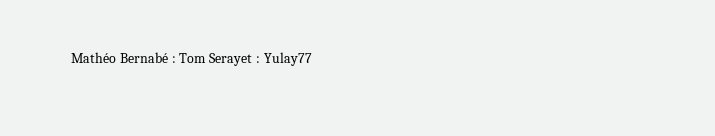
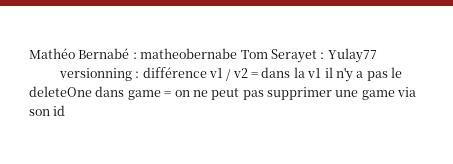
- Mathéo Bernabé : Tom Serayet : Yulay77
+ Mathéo Bernabé : matheobernabe Tom Serayet : Yulay77
+ versionning : différence v1 / v2 = dans la v1 il n'y a pas le deleteOne dans game = on ne peut pas supprimer une game via son id

